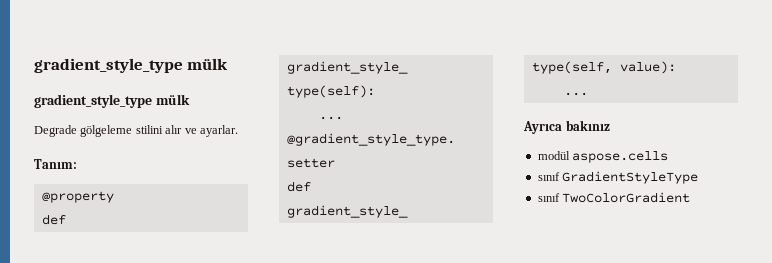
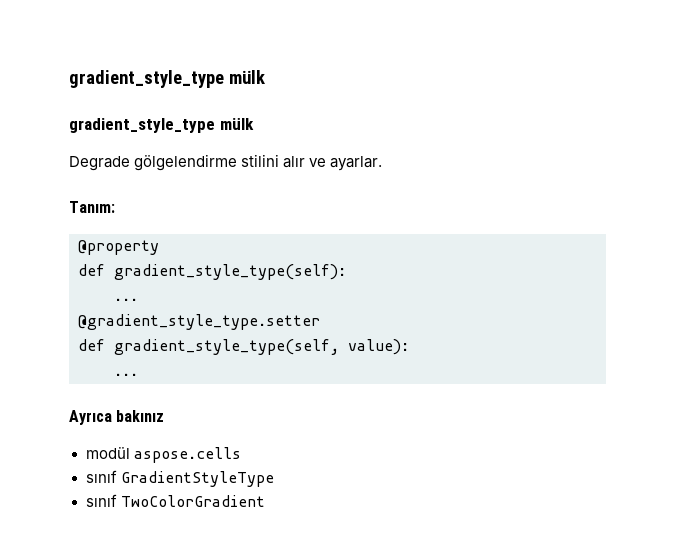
- Degrade gölgeleme stilini alır ve ayarlar.
+ Degrade gölgelendirme stilini alır ve ayarlar.

